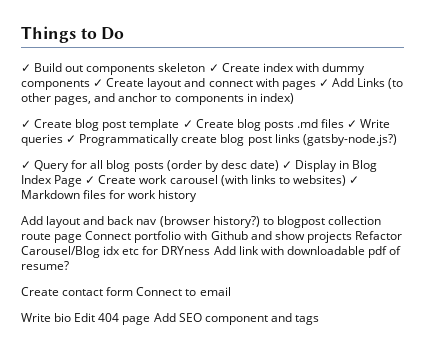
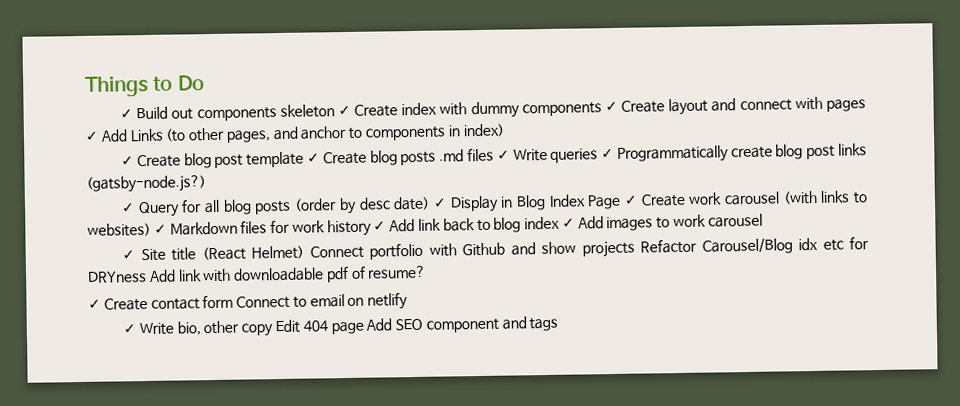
- ✓ Query for all blog posts (order by desc date) ✓ Display in Blog Index Page ✓ Create work carousel (with links to websites) ✓ Markdown files for work history
- Add layout and back nav (browser history?) to blogpost collection route page Connect portfolio with Github and show projects Refactor Carousel/Blog idx etc for DRYness Add link with downloadable pdf of resume?
+ ✓ Query for all blog posts (order by desc date) ✓ Display in Blog Index Page ✓ Create work carousel (with links to websites) ✓ Markdown files for work history ✓ Add link back to blog index ✓ Add images to work carousel
+ ✓ Site title (React Helmet) Connect portfolio with Github and show projects Refactor Carousel/Blog idx etc for DRYness Add link with downloadable pdf of resume?
- Create contact form Connect to email
- Write bio Edit 404 page Add SEO component and tags
+ ✓ Create contact form Connect to email on netlify
+ ✓ Write bio, other copy Edit 404 page Add SEO component and tags

